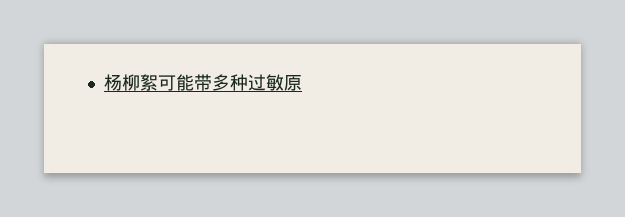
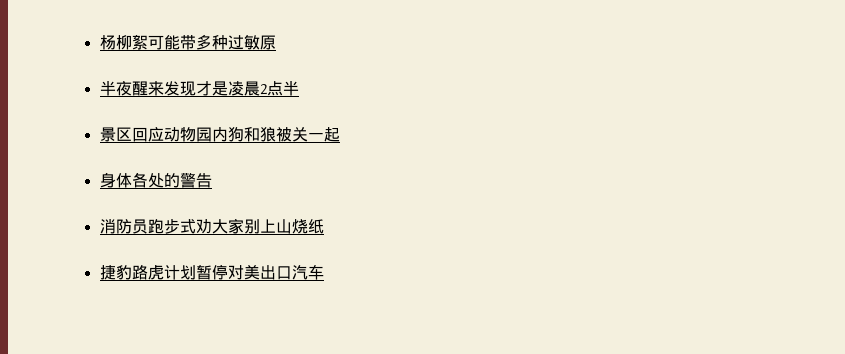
+ 半夜醒来发现才是凌晨2点半
+ 景区回应动物园内狗和狼被关一起
+ 身体各处的警告
+ 消防员跑步式劝大家别上山烧纸
+ 捷豹路虎计划暂停对美出口汽车

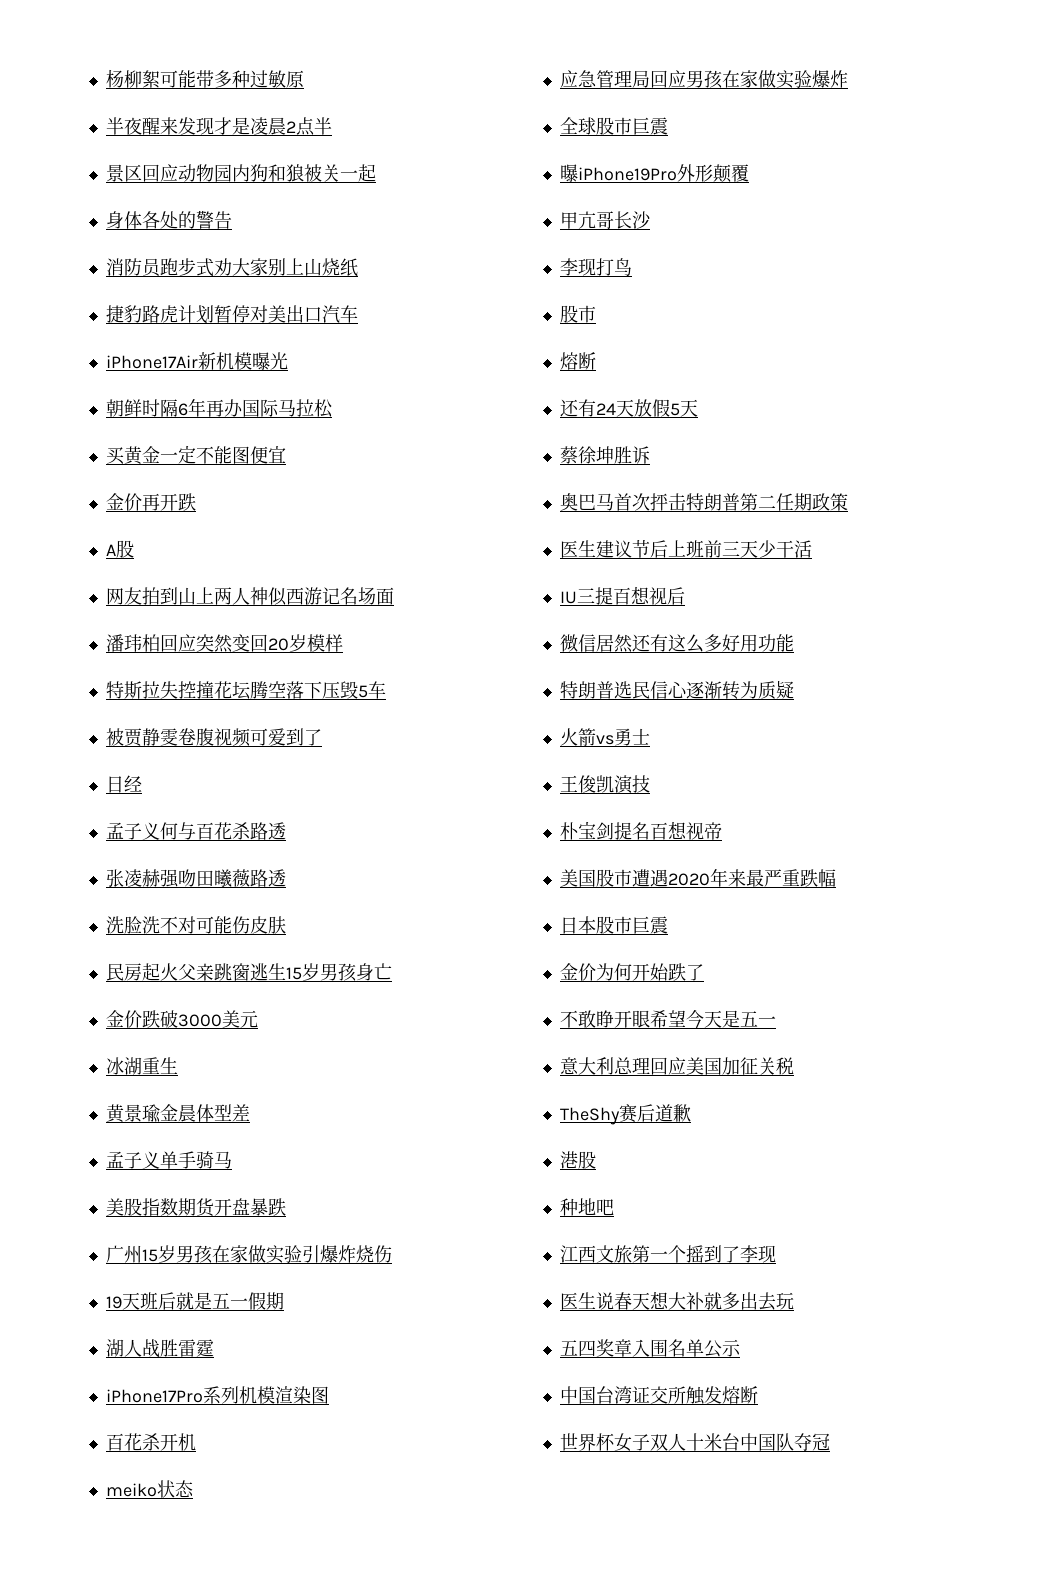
+ iPhone17Air新机模曝光
+ 朝鲜时隔6年再办国际马拉松
+ 买黄金一定不能图便宜
+ 金价再开跌
+ A股
+ 网友拍到山上两人神似西游记名场面
+ 潘玮柏回应突然变回20岁模样
+ 特斯拉失控撞花坛腾空落下压毁5车
+ 被贾静雯卷腹视频可爱到了
+ 日经
+ 孟子义何与百花杀路透
+ 张凌赫强吻田曦薇路透
+ 洗脸洗不对可能伤皮肤
+ 民房起火父亲跳窗逃生15岁男孩身亡
+ 金价跌破3000美元
+ 冰湖重生
+ 黄景瑜金晨体型差
+ 孟子义单手骑马
+ 美股指数期货开盘暴跌
+ 广州15岁男孩在家做实验引爆炸烧伤
+ 19天班后就是五一假期
+ 湖人战胜雷霆
+ iPhone17Pro系列机模渲染图
+ 百花杀开机
+ meiko状态
+ 应急管理局回应男孩在家做实验爆炸
+ 全球股市巨震
+ 曝iPhone19Pro外形颠覆
+ 甲亢哥长沙
+ 李现打鸟
+ 股市
+ 熔断
+ 还有24天放假5天
+ 蔡徐坤胜诉
+ 奥巴马首次抨击特朗普第二任期政策
+ 医生建议节后上班前三天少干活
+ IU三提百想视后
+ 微信居然还有这么多好用功能
+ 特朗普选民信心逐渐转为质疑
+ 火箭vs勇士
+ 王俊凯演技
+ 朴宝剑提名百想视帝
+ 美国股市遭遇2020年来最严重跌幅
+ 日本股市巨震
+ 金价为何开始跌了
+ 不敢睁开眼希望今天是五一
+ 意大利总理回应美国加征关税
+ TheShy赛后道歉
+ 港股
+ 种地吧
+ 江西文旅第一个摇到了李现
+ 医生说春天想大补就多出去玩
+ 五四奖章入围名单公示
+ 中国台湾证交所触发熔断
+ 世界杯女子双人十米台中国队夺冠

